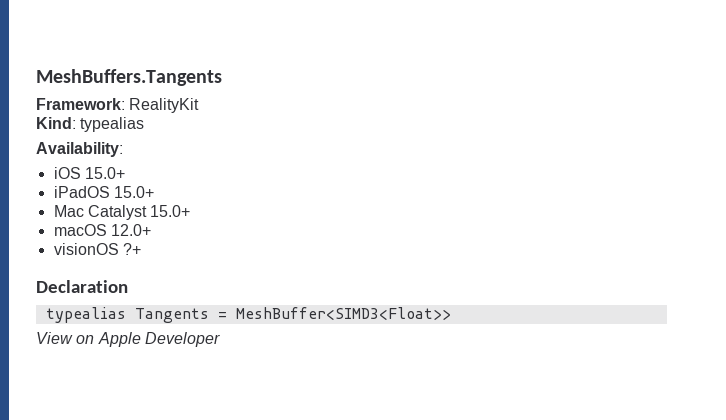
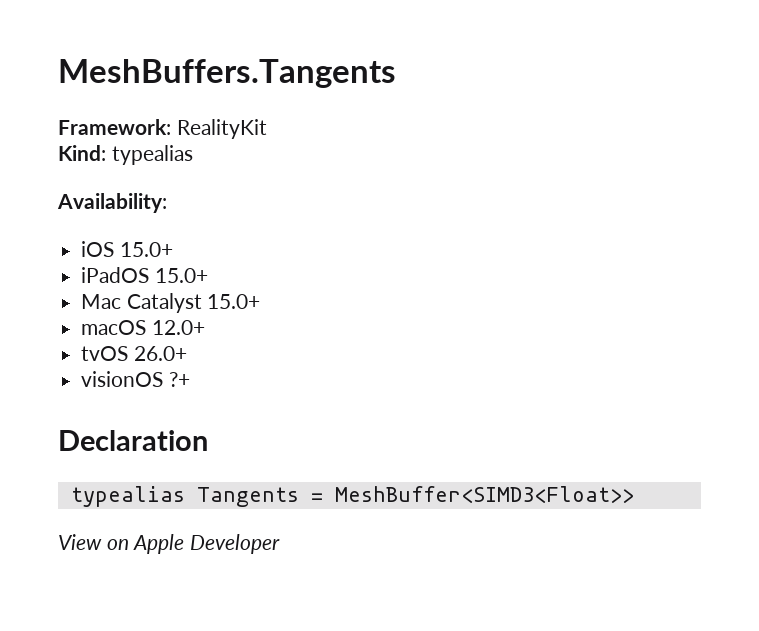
+ tvOS 26.0+

